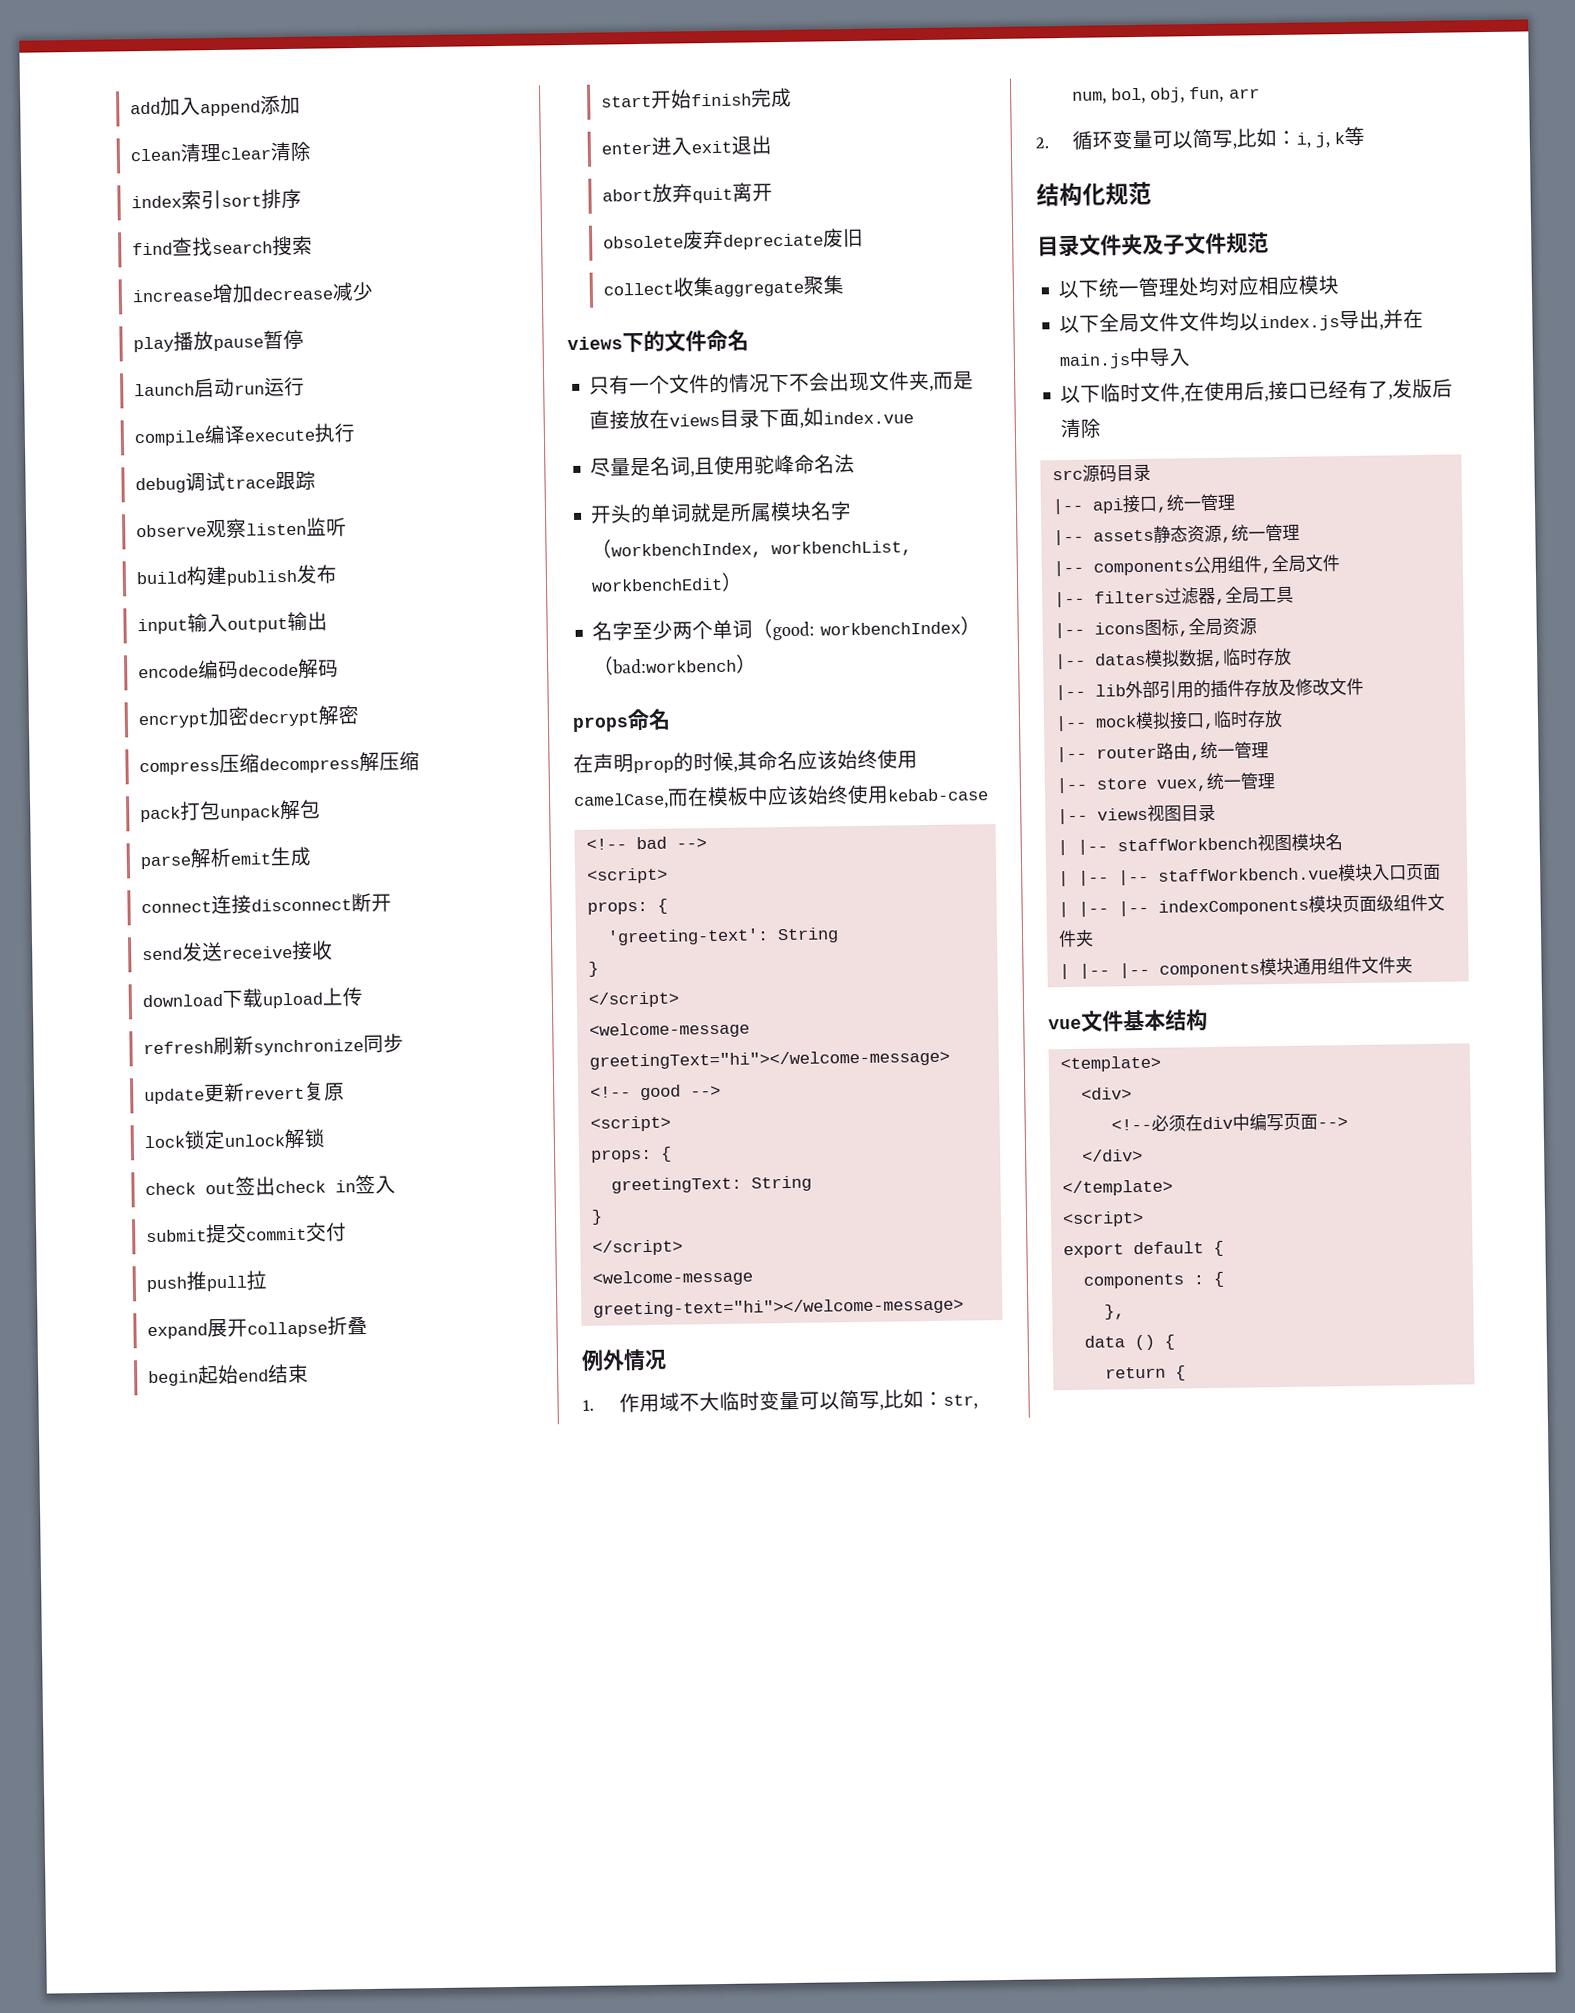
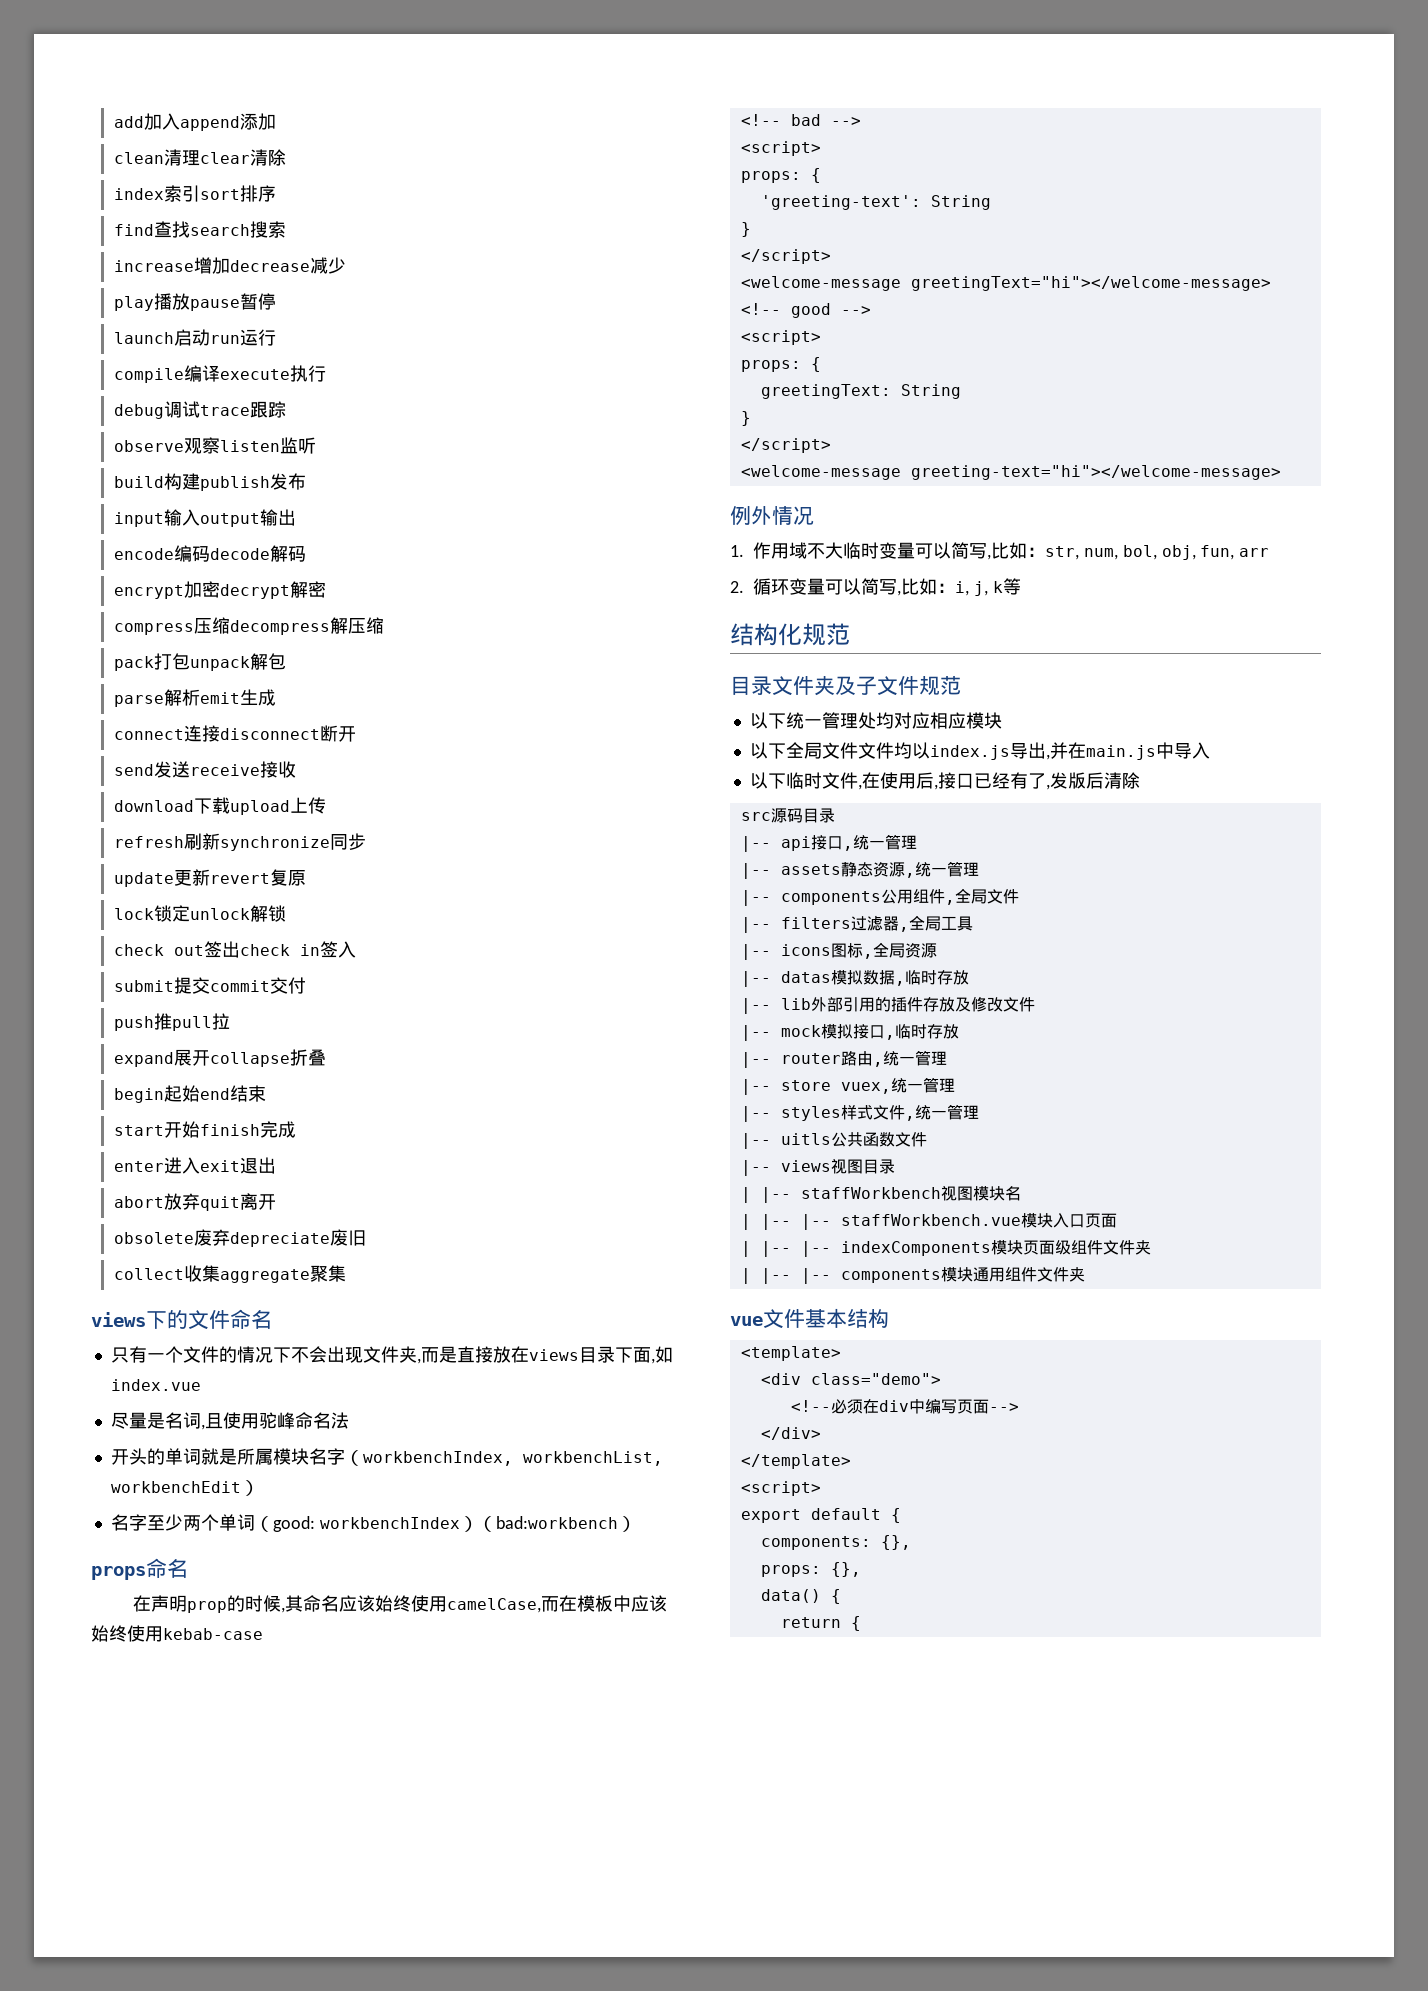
+ |-- styles样式文件,统一管理
+ |-- uitls公共函数文件
- <div>
+ <div class="demo">
- components : {
- },
- data () {
+ components: {},
+ props: {},
+ data() {

